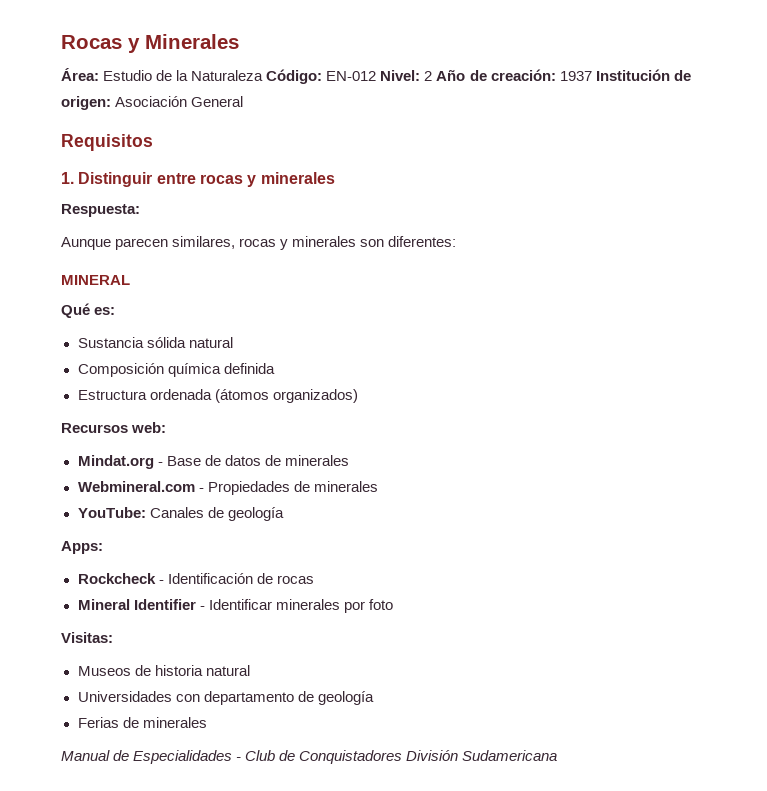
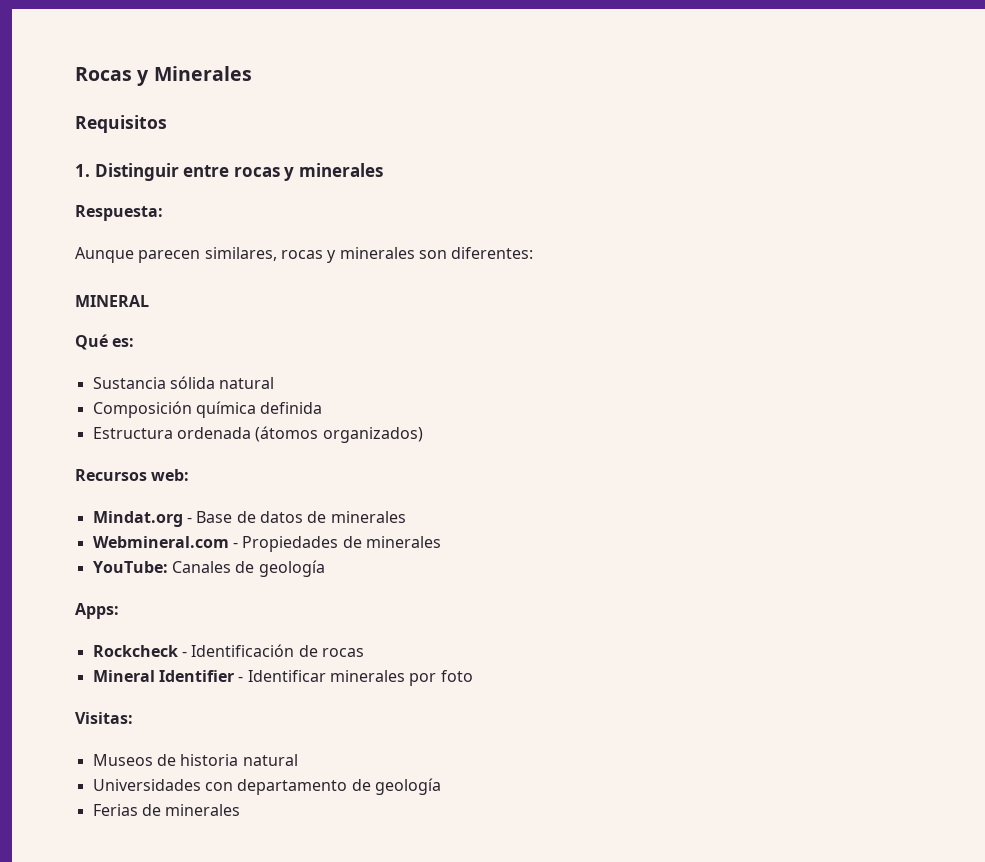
- Área: Estudio de la Naturaleza Código: EN-012 Nivel: 2 Año de creación: 1937 Institución de origen: Asociación General
- Manual de Especialidades - Club de Conquistadores División Sudamericana

